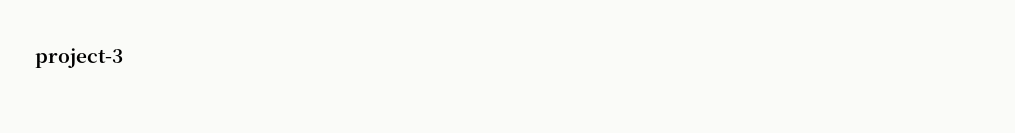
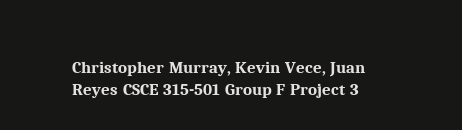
- project-3
+ Christopher Murray, Kevin Vece, Juan Reyes CSCE 315-501 Group F Project 3

